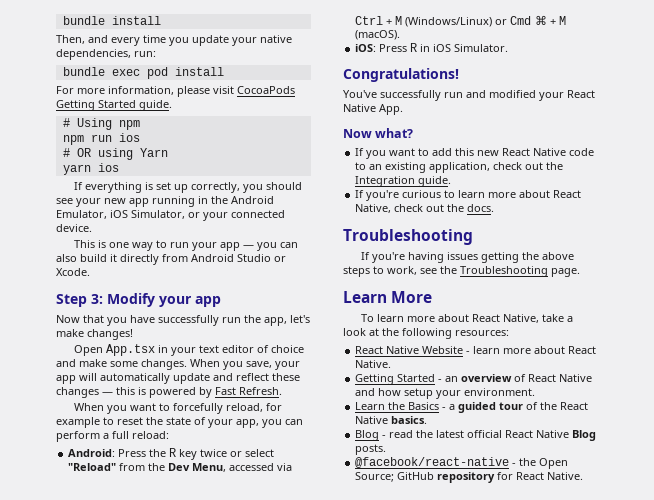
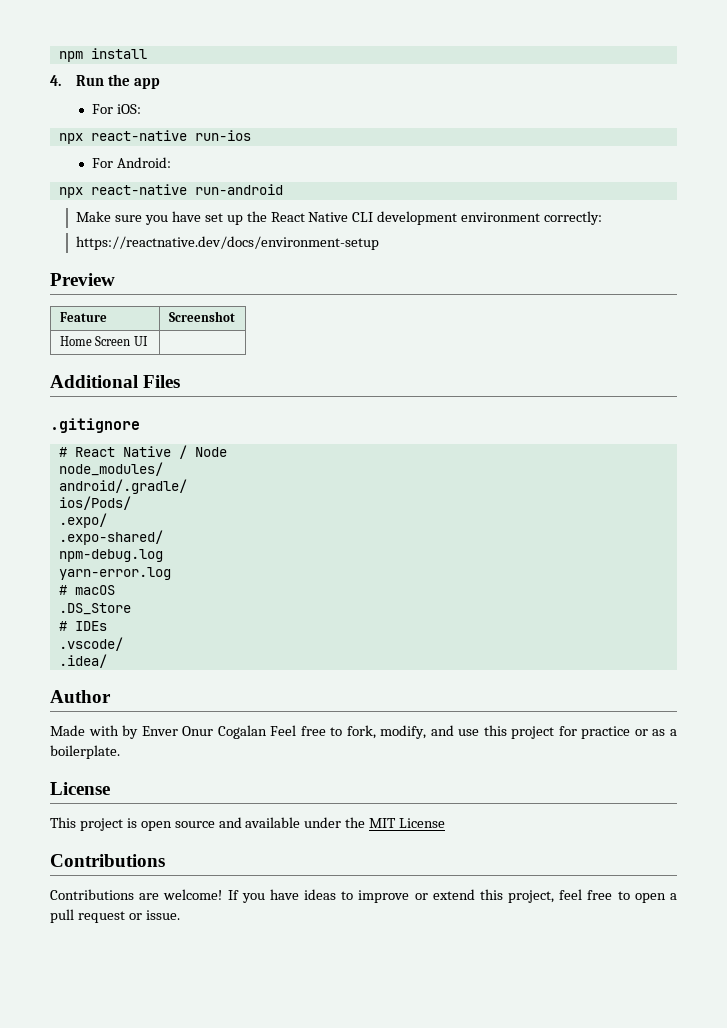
- bundle install
- Then, and every time you update your native dependencies, run:
- bundle exec pod install
- For more information, please visit CocoaPods Getting Started guide.
- # Using npm
- npm run ios
- # OR using Yarn
- yarn ios
- If everything is set up correctly, you should see your new app running in the Android Emulator, iOS Simulator, or your connected device.
- This is one way to run your app — you can also build it directly from Android Studio or Xcode.
- Step 3: Modify your app
- Now that you have successfully run the app, let's make changes!
- Open App.tsx in your text editor of choice and make some changes. When you save, your app will automatically update and reflect these changes — this is powered by Fast Refresh.
- When you want to forcefully reload, for example to reset the state of your app, you can perform a full reload:
- Android: Press the R key twice or select "Reload" from the Dev Menu, accessed via Ctrl + M (Windows/Linux) or Cmd ⌘ + M (macOS).
- iOS: Press R in iOS Simulator.
- Congratulations!
- You've successfully run and modified your React Native App.
- Now what?
- If you want to add this new React Native code to an existing application, check out the Integration guide.
- If you're curious to learn more about React Native, check out the docs.
- Troubleshooting
- If you're having issues getting the above steps to work, see the Troubleshooting page.
- Learn More
- To learn more about React Native, take a look at the following resources:
- React Native Website - learn more about React Native.
- Getting Started - an overview of React Native and how setup your environment.
- Learn the Basics - a guided tour of the React Native basics.
- Blog - read the latest official React Native Blog posts.
- @facebook/react-native - the Open Source; GitHub repository for React Native.
+ npm install
+ 4. Run the app
+ For iOS:
+ npx react-native run-ios
+ For Android:
+ npx react-native run-android
+ Make sure you have set up the React Native CLI development environment correctly:
+ https://reactnative.dev/docs/environment-setup
+ Preview
+ Feature | Screenshot
+ Home Screen UI |
+ Additional Files
+ .gitignore
+ # React Native / Node
+ node_modules/
+ android/.gradle/
+ ios/Pods/
+ .expo/
+ .expo-shared/
+ npm-debug.log
+ yarn-error.log
+ # macOS
+ .DS_Store
+ # IDEs
+ .vscode/
+ .idea/
+ Author
+ Made with by Enver Onur Cogalan Feel free to fork, modify, and use this project for practice or as a boilerplate.
+ License
+ This project is open source and available under the MIT License
+ Contributions
+ Contributions are welcome! If you have ideas to improve or extend this project, feel free to open a pull request or issue.

